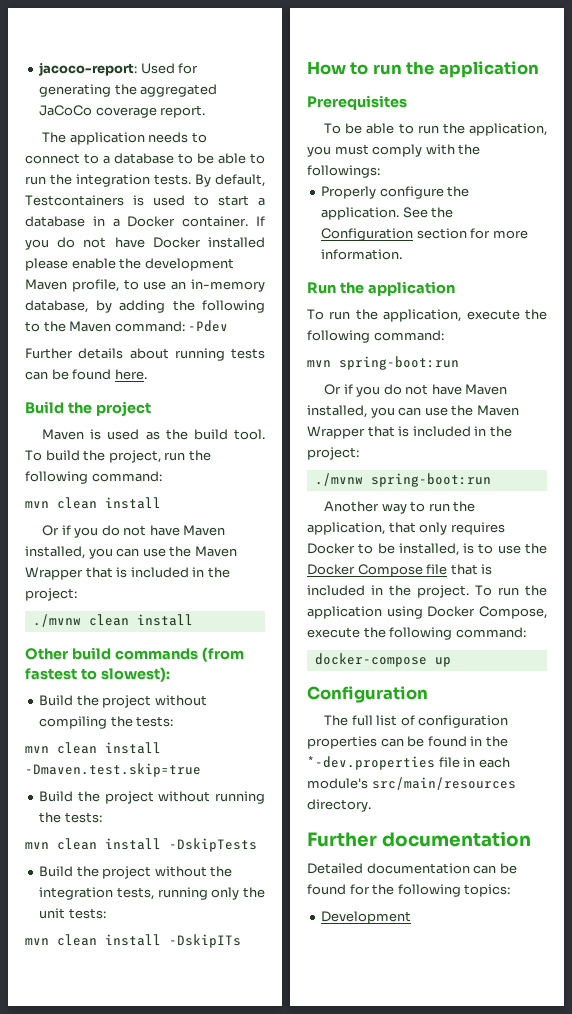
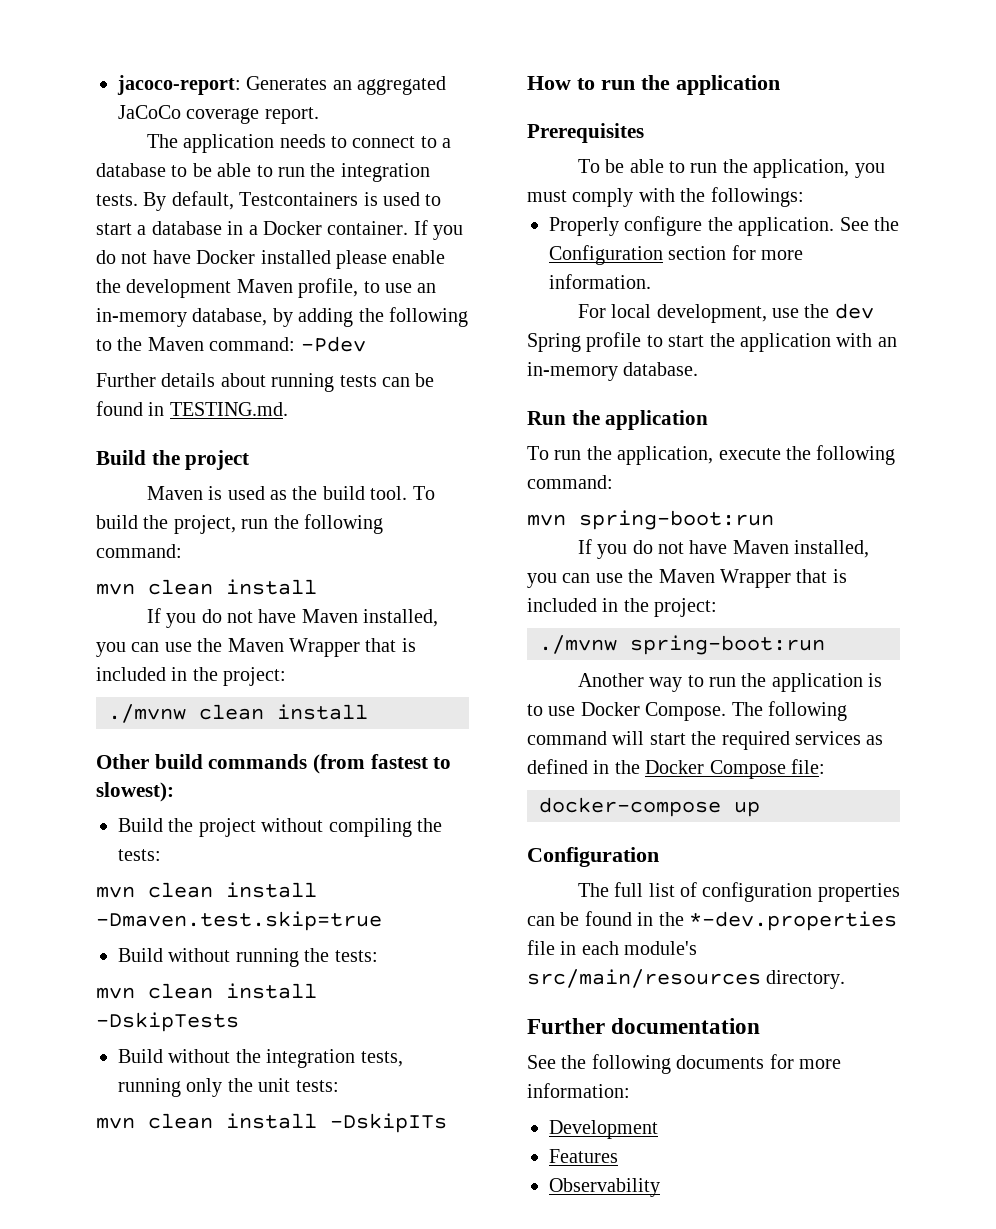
- jacoco-report: Used for generating the aggregated JaCoCo coverage report.
+ jacoco-report: Generates an aggregated JaCoCo coverage report.
- Further details about running tests can be found here.
+ Further details about running tests can be found in TESTING.md.
  To build the project, run the following command:
  mvn clean install
- Or if you do not have Maven installed, you can use the Maven Wrapper that is included in the project:
+ If you do not have Maven installed, you can use the Maven Wrapper that is included in the project:
- Build the project without running the tests:
+ Build without running the tests:
- Build the project without the integration tests, running only the unit tests:
+ Build without the integration tests, running only the unit tests:
+ For local development, use the dev Spring profile to start the application with an in-memory database.
  mvn spring-boot:run
- Or if you do not have Maven installed, you can use the Maven Wrapper that is included in the project:
+ If you do not have Maven installed, you can use the Maven Wrapper that is included in the project:
- Another way to run the application, that only requires Docker to be installed, is to use the Docker Compose file that is included in the project. To run the application using Docker Compose, execute the following command:
+ Another way to run the application is to use Docker Compose. The following command will start the required services as defined in the Docker Compose file:
- Detailed documentation can be found for the following topics:
+ See the following documents for more information:
+ Features
+ Observability

